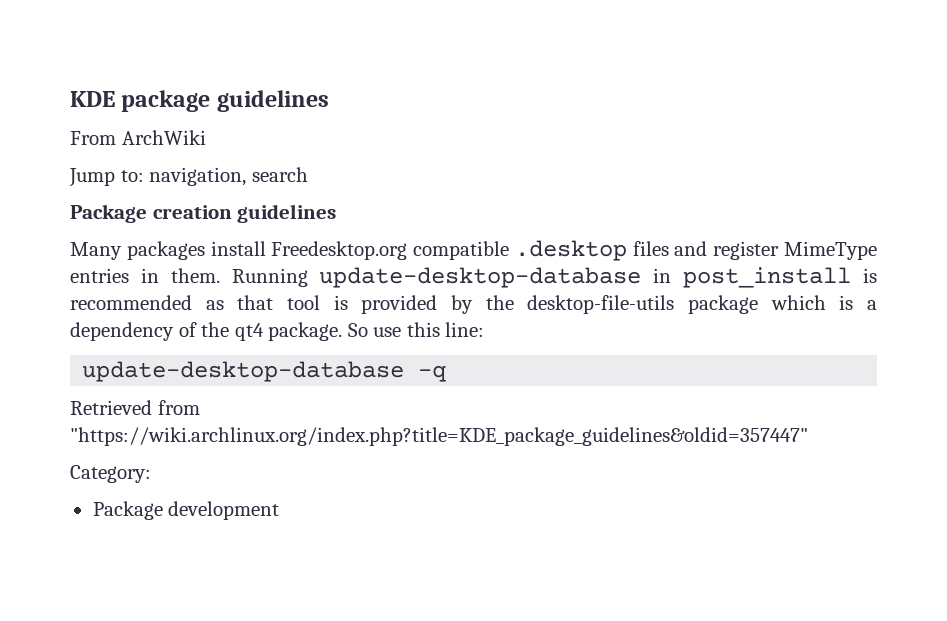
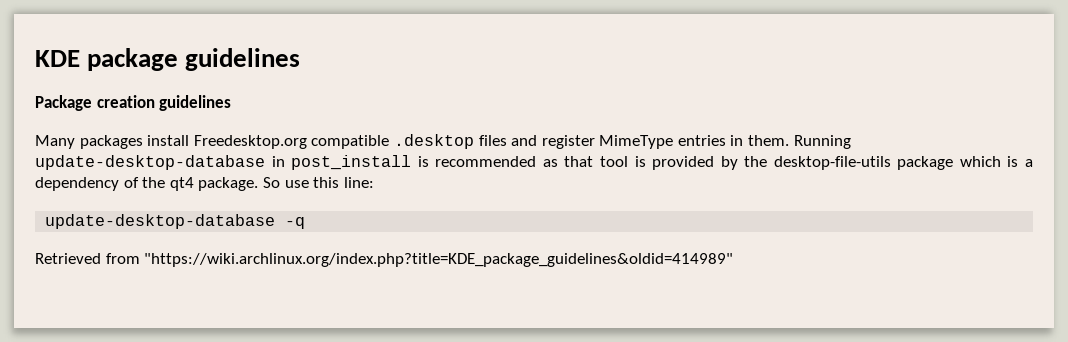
- From ArchWiki
- Jump to: navigation, search
- Retrieved from "https://wiki.archlinux.org/index.php?title=KDE_package_guidelines&oldid=357447"
- Category:
- Package development
+ Retrieved from "https://wiki.archlinux.org/index.php?title=KDE_package_guidelines&oldid=414989"

